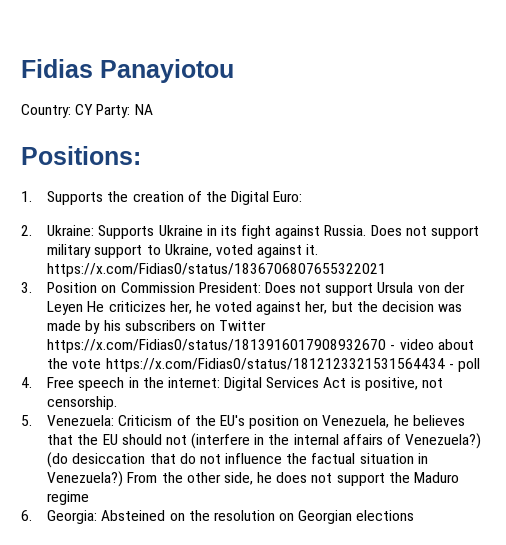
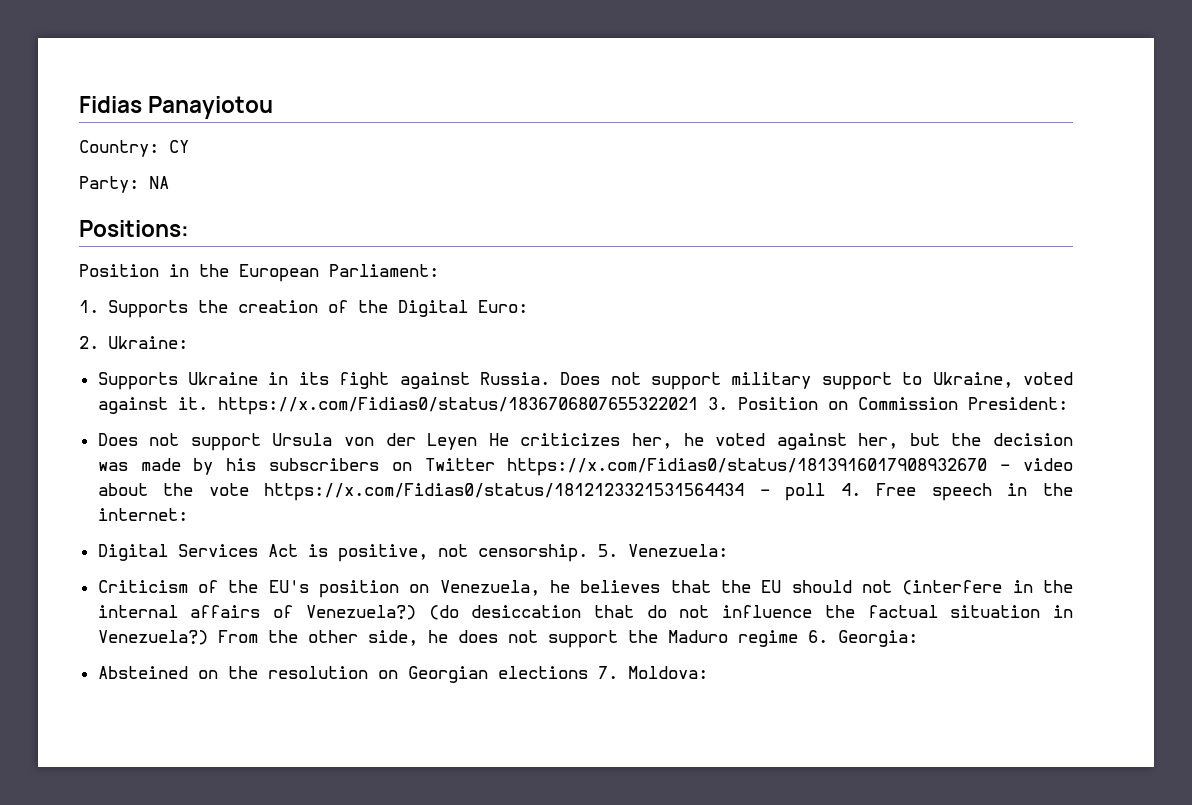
- Country: CY Party: NA
+ Country: CY
+ Party: NA
+ Position in the European Parliament:
- 2. Ukraine: Supports Ukraine in its fight against Russia.
+ 2. Ukraine:
+ Supports Ukraine in its fight against Russia.
- Does not support military support to Ukraine, voted against it. https://x.com/Fidias0/status/1836706807655322021
- 3. Position on Commission President: Does not support Ursula von der Leyen He criticizes her, he voted against her, but the decision was made by his subscribers on Twitter https://x.com/Fidias0/status/1813916017908932670 - video about the vote https://x.com/Fidias0/status/1812123321531564434 - poll
- 4. Free speech in the internet: Digital Services Act is positive, not censorship.
- 5. Venezuela: Criticism of the EU's position on Venezuela, he believes that the EU should not (interfere in the internal affairs of Venezuela?)
+ Does not support military support to Ukraine, voted against it. https://x.com/Fidias0/status/1836706807655322021 3. Position on Commission President:
+ Does not support Ursula von der Leyen He criticizes her, he voted against her, but the decision was made by his subscribers on Twitter https://x.com/Fidias0/status/1813916017908932670 - video about the vote https://x.com/Fidias0/status/1812123321531564434 - poll 4. Free speech in the internet:
+ Digital Services Act is positive, not censorship. 5. Venezuela:
+ Criticism of the EU's position on Venezuela, he believes that the EU should not (interfere in the internal affairs of Venezuela?)
- From the other side, he does not support the Maduro regime
- 6. Georgia: Absteined on the resolution on Georgian elections
+ From the other side, he does not support the Maduro regime 6. Georgia:
+ Absteined on the resolution on Georgian elections 7. Moldova:

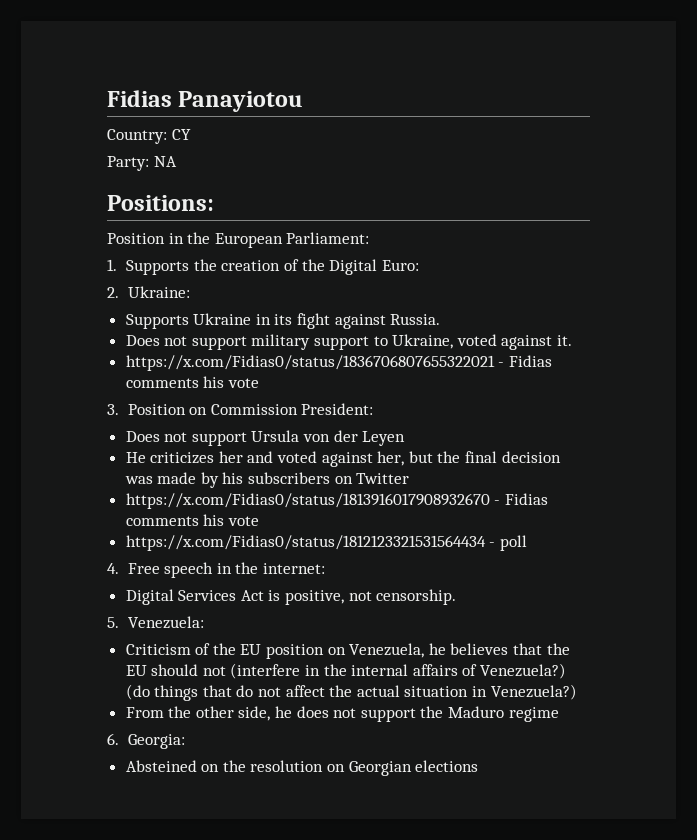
- Supports Ukraine in its fight against Russia. Does not support military support to Ukraine, voted against it. https://x.com/Fidias0/status/1836706807655322021 3. Position on Commission President:
+ Supports Ukraine in its fight against Russia.
+ Does not support military support to Ukraine, voted against it.
+ https://x.com/Fidias0/status/1836706807655322021 - Fidias comments his vote
+ 3. Position on Commission President:
- Does not support Ursula von der Leyen He criticizes her, he voted against her, but the decision was made by his subscribers on Twitter https://x.com/Fidias0/status/1813916017908932670 - video about the vote https://x.com/Fidias0/status/1812123321531564434 - poll 4. Free speech in the internet:
+ Does not support Ursula von der Leyen
+ He criticizes her and voted against her, but the final decision was made by his subscribers on Twitter
+ https://x.com/Fidias0/status/1813916017908932670 - Fidias comments his vote
+ https://x.com/Fidias0/status/1812123321531564434 - poll
+ 4. Free speech in the internet:
- Digital Services Act is positive, not censorship. 5. Venezuela:
+ Digital Services Act is positive, not censorship.
+ 5. Venezuela:
- Criticism of the EU's position on Venezuela, he believes that the EU should not (interfere in the internal affairs of Venezuela?)
+ Criticism of the EU position on Venezuela, he believes that the EU should not (interfere in the internal affairs of Venezuela?)
- (do desiccation that do not influence the factual situation in Venezuela?) From the other side, he does not support the Maduro regime 6. Georgia:
+ (do things that do not affect the actual situation in Venezuela?)
+ From the other side, he does not support the Maduro regime
+ 6. Georgia:
- Absteined on the resolution on Georgian elections 7. Moldova:
+ Absteined on the resolution on Georgian elections

